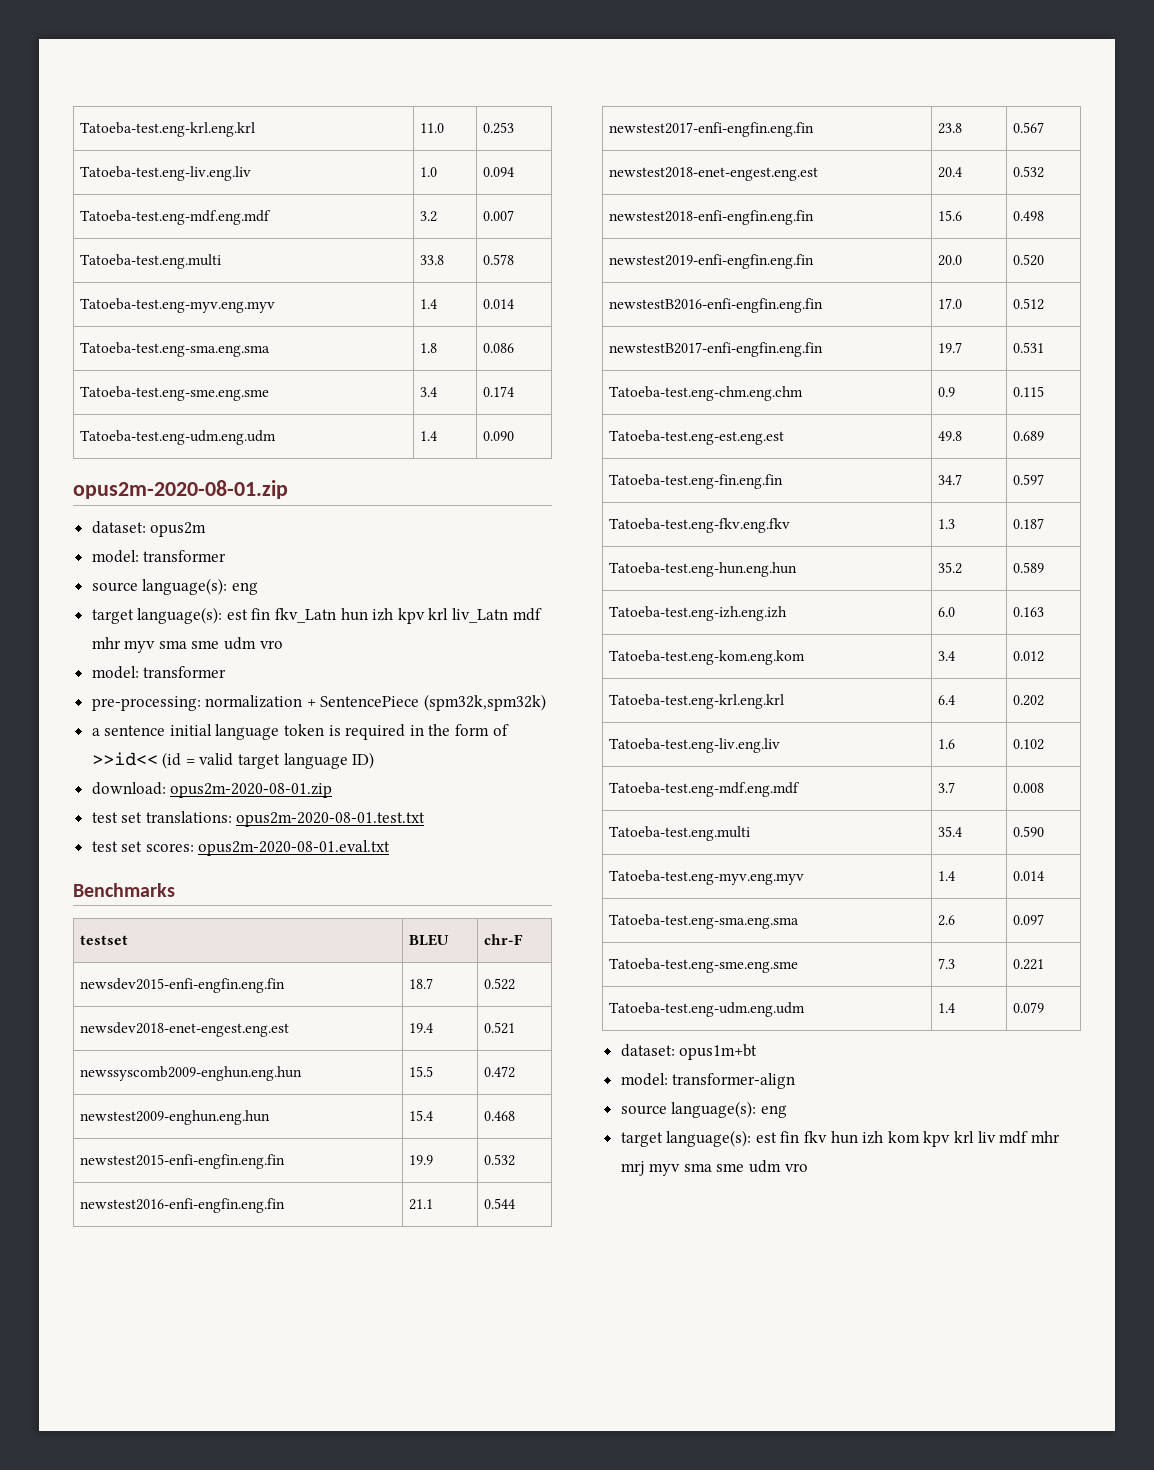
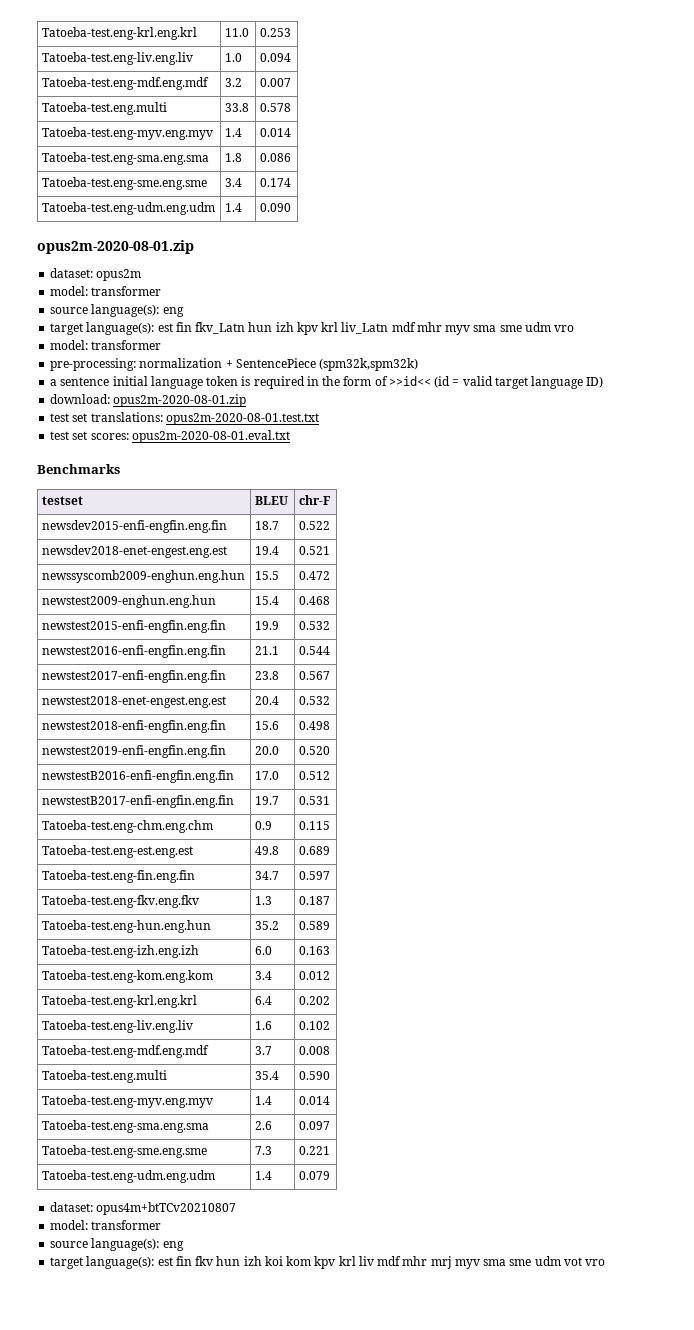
- dataset: opus1m+bt
- model: transformer-align
+ dataset: opus4m+btTCv20210807
+ model: transformer
- target language(s): est fin fkv hun izh kom kpv krl liv mdf mhr mrj myv sma sme udm vro
+ target language(s): est fin fkv hun izh koi kom kpv krl liv mdf mhr mrj myv sma sme udm vot vro

